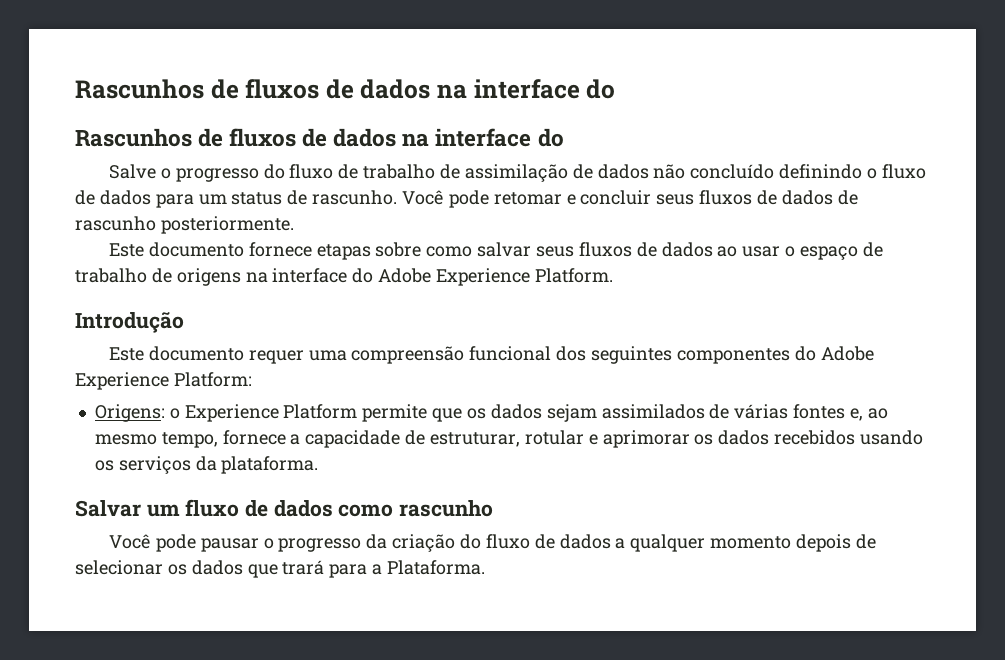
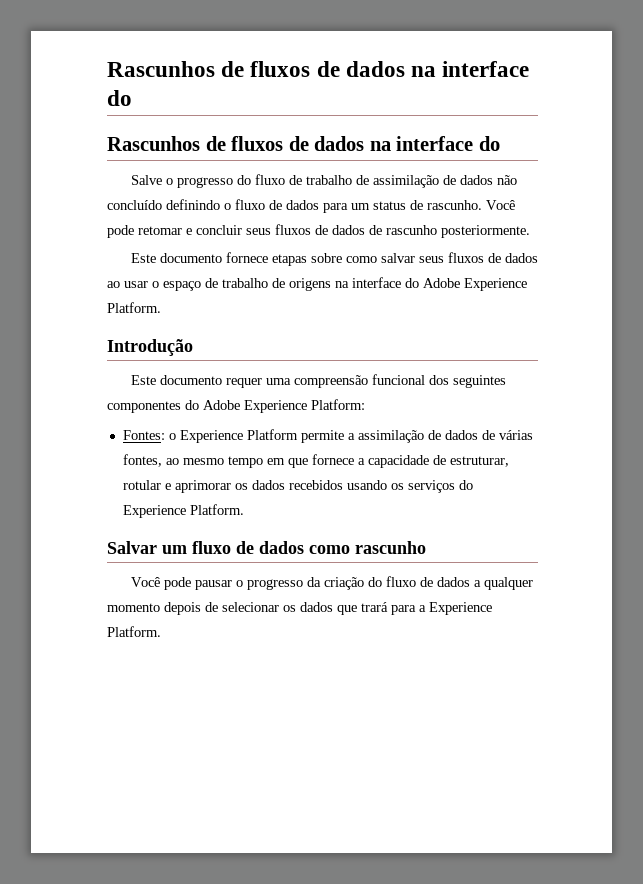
- Origens: o Experience Platform permite que os dados sejam assimilados de várias fontes e, ao mesmo tempo, fornece a capacidade de estruturar, rotular e aprimorar os dados recebidos usando os serviços da plataforma.
+ Fontes: o Experience Platform permite a assimilação de dados de várias fontes, ao mesmo tempo em que fornece a capacidade de estruturar, rotular e aprimorar os dados recebidos usando os serviços do Experience Platform.
- Você pode pausar o progresso da criação do fluxo de dados a qualquer momento depois de selecionar os dados que trará para a Plataforma.
+ Você pode pausar o progresso da criação do fluxo de dados a qualquer momento depois de selecionar os dados que trará para a Experience Platform.

